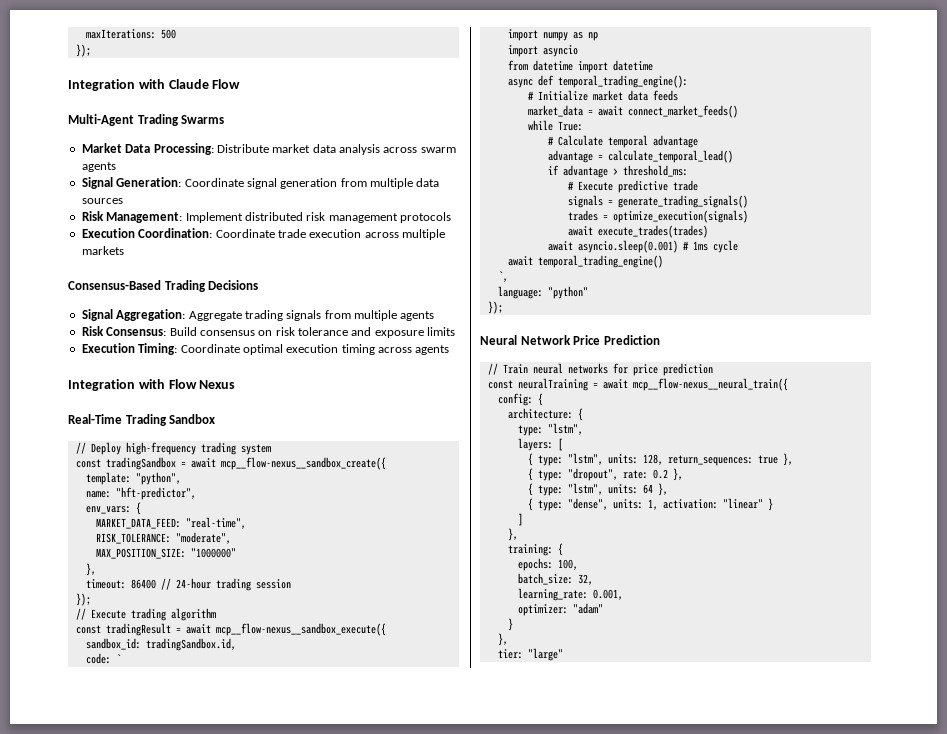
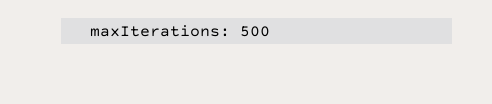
  maxIterations: 500
- });
- Integration with Claude Flow
- Multi-Agent Trading Swarms
- Market Data Processing: Distribute market data analysis across swarm agents
- Signal Generation: Coordinate signal generation from multiple data sources
- Risk Management: Implement distributed risk management protocols
- Execution Coordination: Coordinate trade execution across multiple markets
- Consensus-Based Trading Decisions
- Signal Aggregation: Aggregate trading signals from multiple agents
- Risk Consensus: Build consensus on risk tolerance and exposure limits
- Execution Timing: Coordinate optimal execution timing across agents
- Integration with Flow Nexus
- Real-Time Trading Sandbox
- // Deploy high-frequency trading system
- const tradingSandbox = await mcp__flow-nexus__sandbox_create({
- template: "python",
- name: "hft-predictor",
- env_vars: {
- MARKET_DATA_FEED: "real-time",
- RISK_TOLERANCE: "moderate",
- MAX_POSITION_SIZE: "1000000"
- },
- timeout: 86400 // 24-hour trading session
- });
- // Execute trading algorithm
- const tradingResult = await mcp__flow-nexus__sandbox_execute({
- sandbox_id: tradingSandbox.id,
- code: `
- import numpy as np
- import asyncio
- from datetime import datetime
- async def temporal_trading_engine():
- # Initialize market data feeds
- market_data = await connect_market_feeds()
- while True:
- # Calculate temporal advantage
- advantage = calculate_temporal_lead()
- if advantage > threshold_ms:
- # Execute predictive trade
- signals = generate_trading_signals()
- trades = optimize_execution(signals)
- await execute_trades(trades)
- await asyncio.sleep(0.001) # 1ms cycle
- await temporal_trading_engine()
- `,
- language: "python"
- });
- Neural Network Price Prediction
- // Train neural networks for price prediction
- const neuralTraining = await mcp__flow-nexus__neural_train({
- config: {
- architecture: {
- type: "lstm",
- layers: [
- { type: "lstm", units: 128, return_sequences: true },
- { type: "dropout", rate: 0.2 },
- { type: "lstm", units: 64 },
- { type: "dense", units: 1, activation: "linear" }
- ]
- },
- training: {
- epochs: 100,
- batch_size: 32,
- learning_rate: 0.001,
- optimizer: "adam"
- }
- },
- tier: "large"

